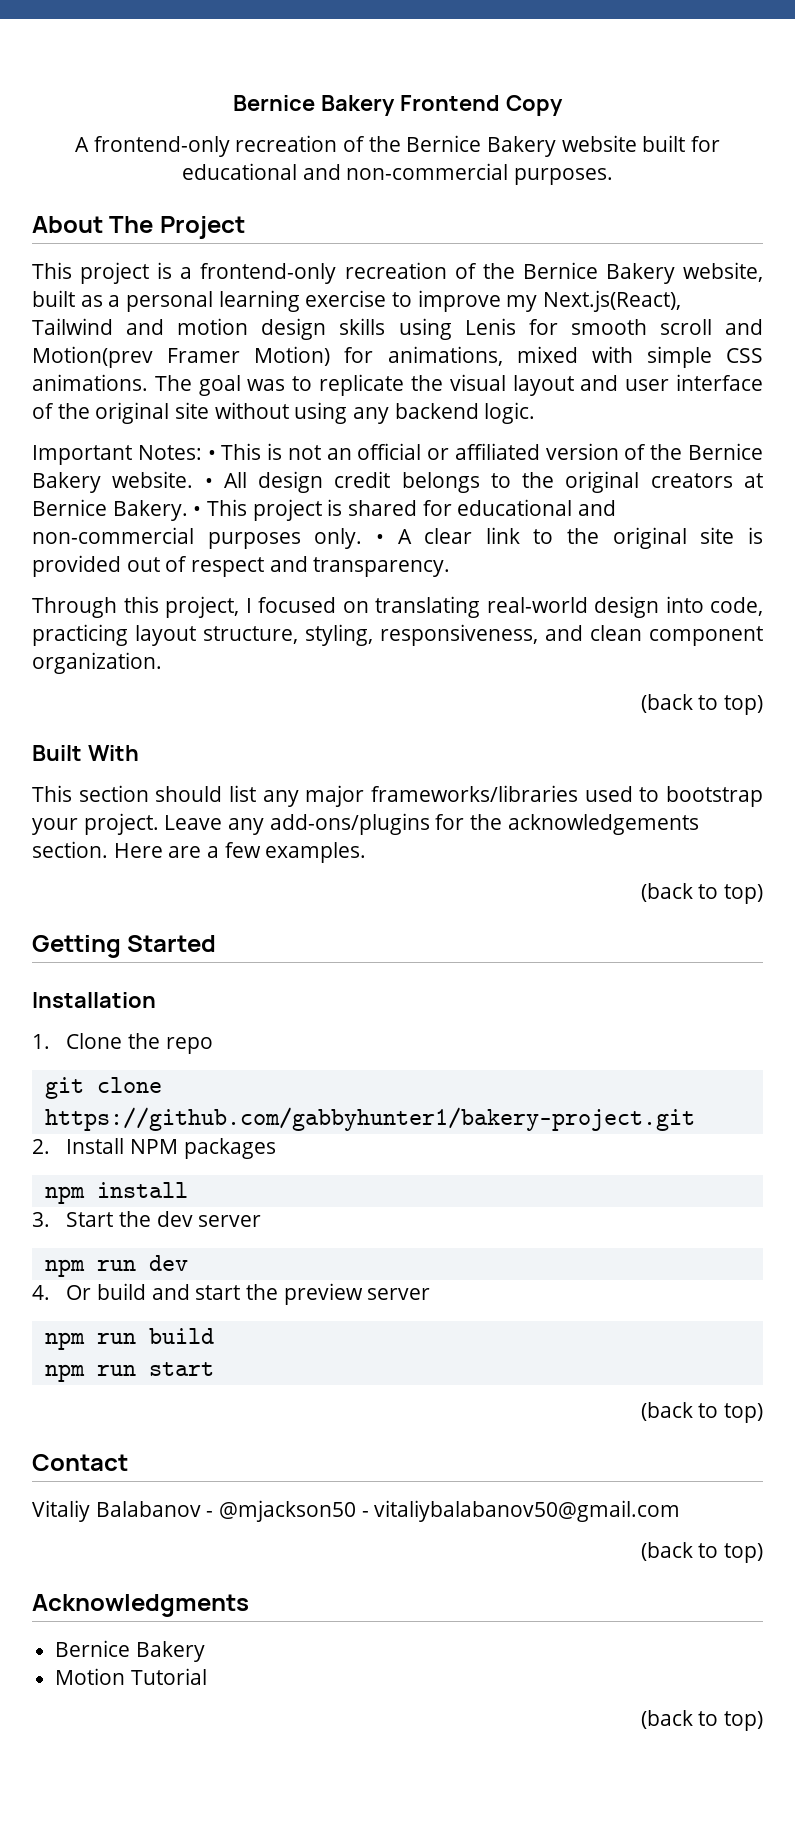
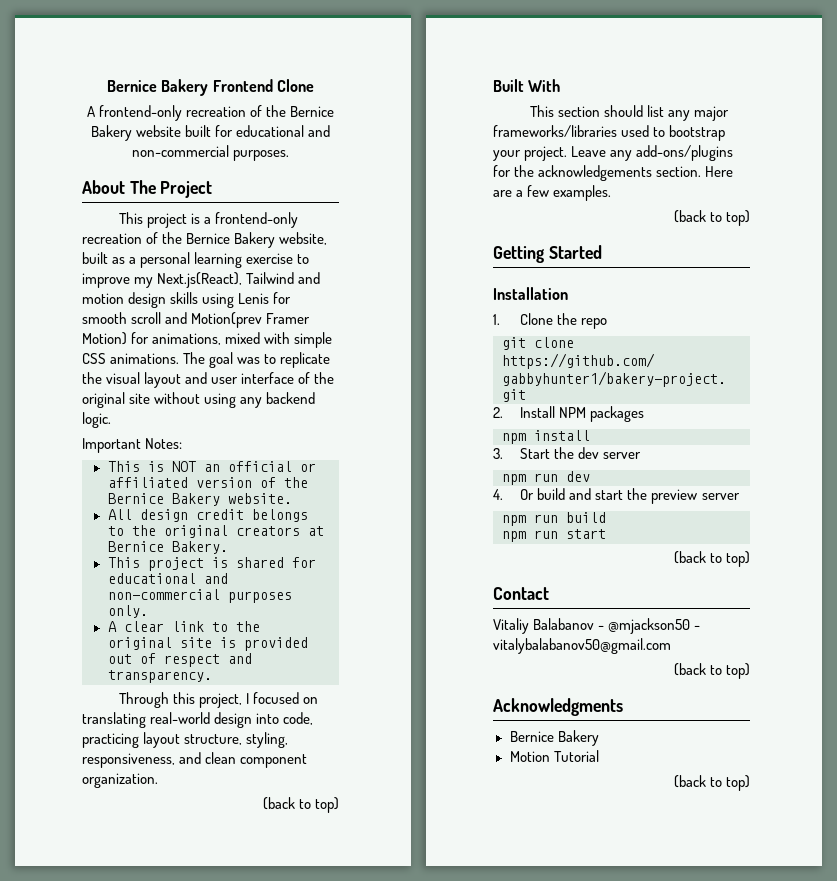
- Bernice Bakery Frontend Copy
+ Bernice Bakery Frontend Clone
- Important Notes: • This is not an official or affiliated version of the Bernice Bakery website. • All design credit belongs to the original creators at Bernice Bakery. • This project is shared for educational and non-commercial purposes only. • A clear link to the original site is provided out of respect and transparency.
+ Important Notes:
+ This is NOT an official or affiliated version of the Bernice Bakery website.
+ All design credit belongs to the original creators at Bernice Bakery.
+ This project is shared for educational and non-commercial purposes only.
+ A clear link to the original site is provided out of respect and transparency.
- Vitaliy Balabanov - @mjackson50 - vitaliybalabanov50@gmail.com
+ Vitaliy Balabanov - @mjackson50 - vitalybalabanov50@gmail.com

